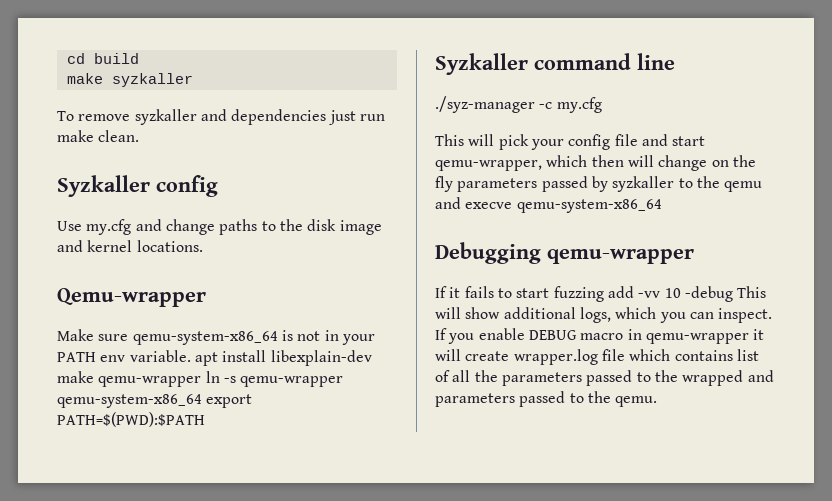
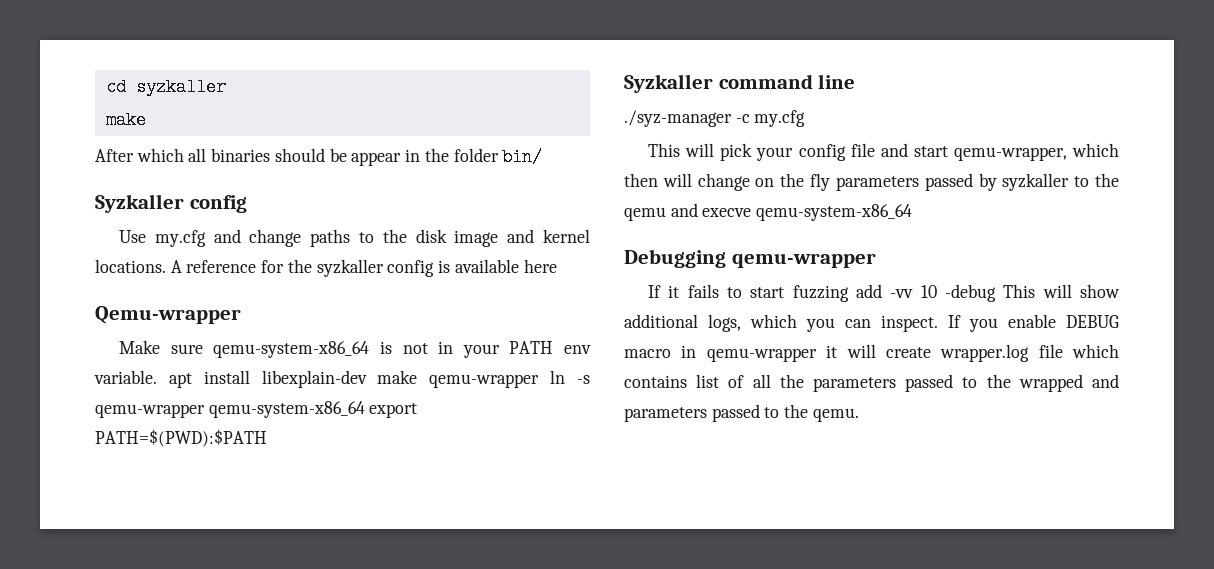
- cd build
- make syzkaller
- To remove syzkaller and dependencies just run make clean.
+ cd syzkaller
+ make
+ After which all binaries should be appear in the folder bin/
+ A reference for the syzkaller config is available here

